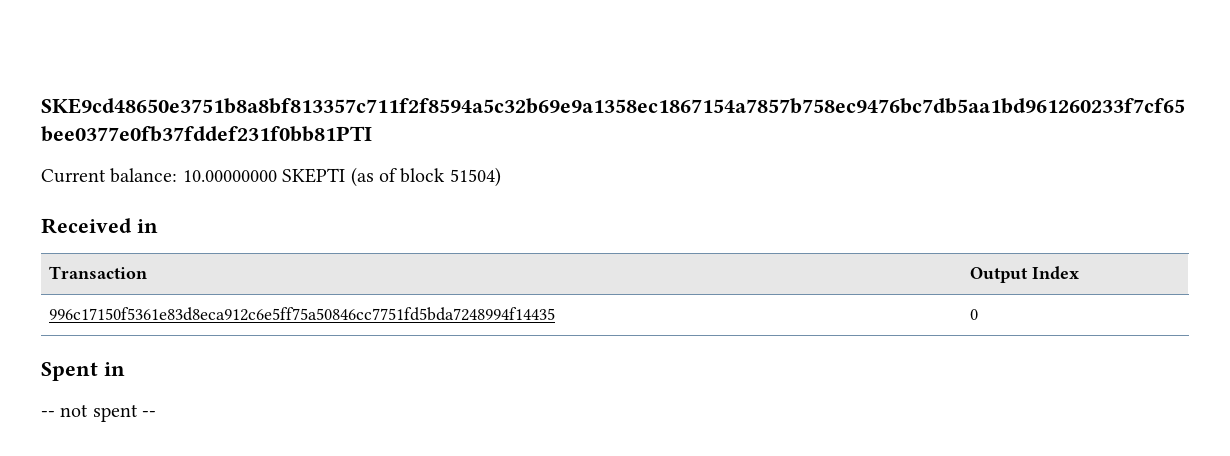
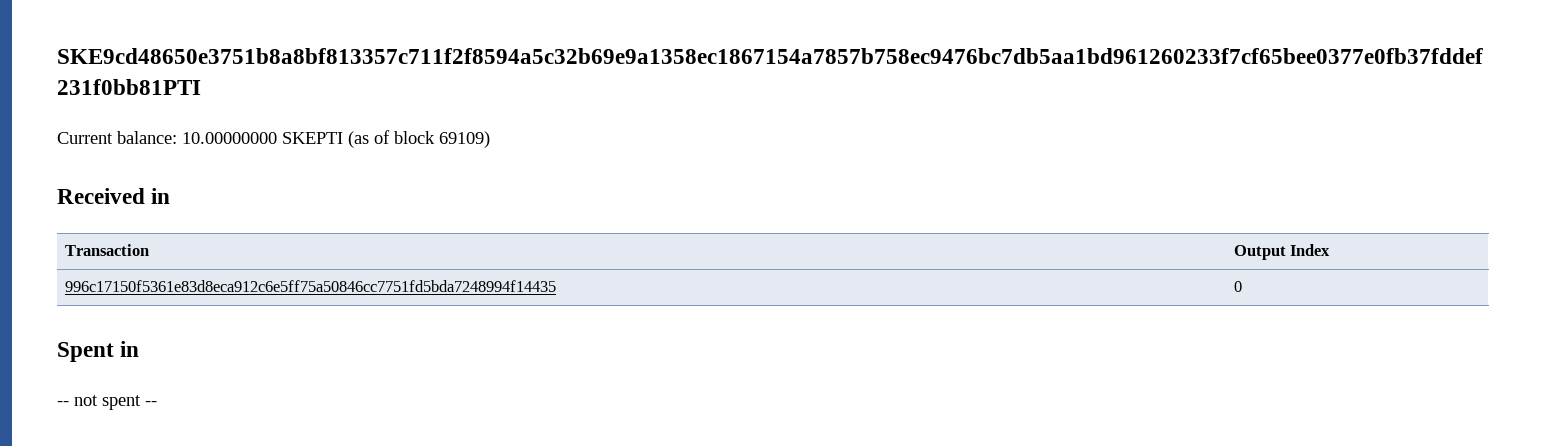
- Current balance: 10.00000000 SKEPTI (as of block 51504)
+ Current balance: 10.00000000 SKEPTI (as of block 69109)

